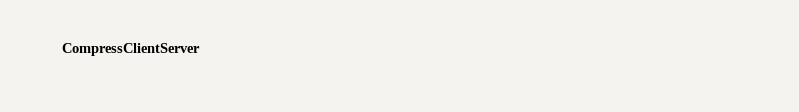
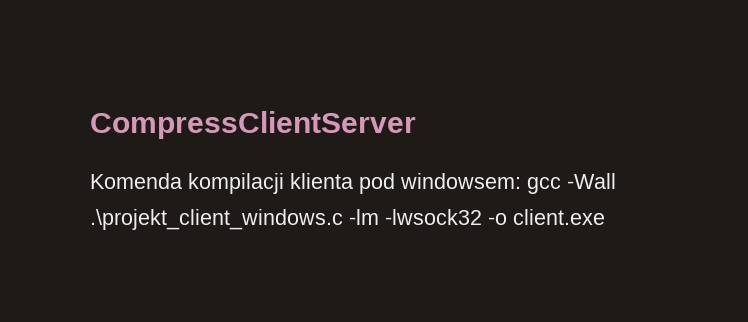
+ Komenda kompilacji klienta pod windowsem: gcc -Wall .\projekt_client_windows.c -lm -lwsock32 -o client.exe

